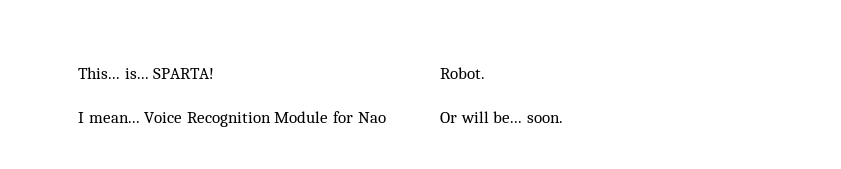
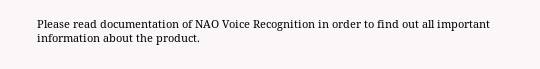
- This... is... SPARTA!
- I mean... Voice Recognition Module for Nao Robot.
- Or will be... soon.
+ Please read documentation of NAO Voice Recognition in order to find out all important information about the product.

